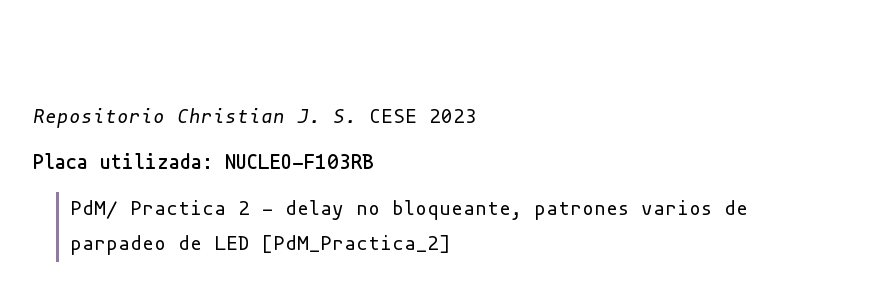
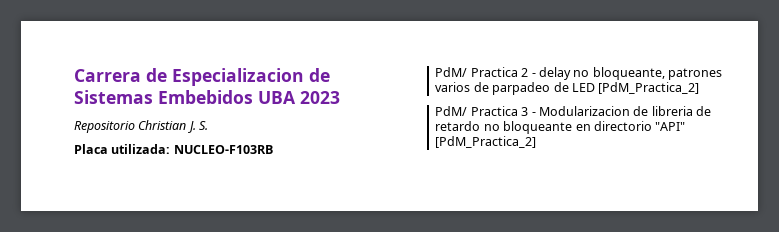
+ Carrera de Especializacion de Sistemas Embebidos UBA 2023
- Repositorio Christian J. S. CESE 2023
+ Repositorio Christian J. S.
+ PdM/ Practica 3 - Modularizacion de libreria de retardo no bloqueante en directorio "API" [PdM_Practica_2]

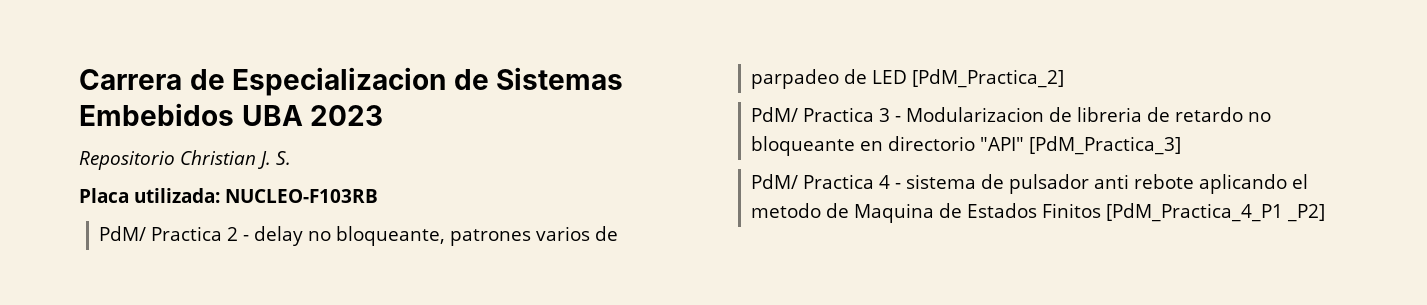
- PdM/ Practica 3 - Modularizacion de libreria de retardo no bloqueante en directorio "API" [PdM_Practica_2]
+ PdM/ Practica 3 - Modularizacion de libreria de retardo no bloqueante en directorio "API" [PdM_Practica_3]
+ PdM/ Practica 4 - sistema de pulsador anti rebote aplicando el metodo de Maquina de Estados Finitos [PdM_Practica_4_P1 _P2]

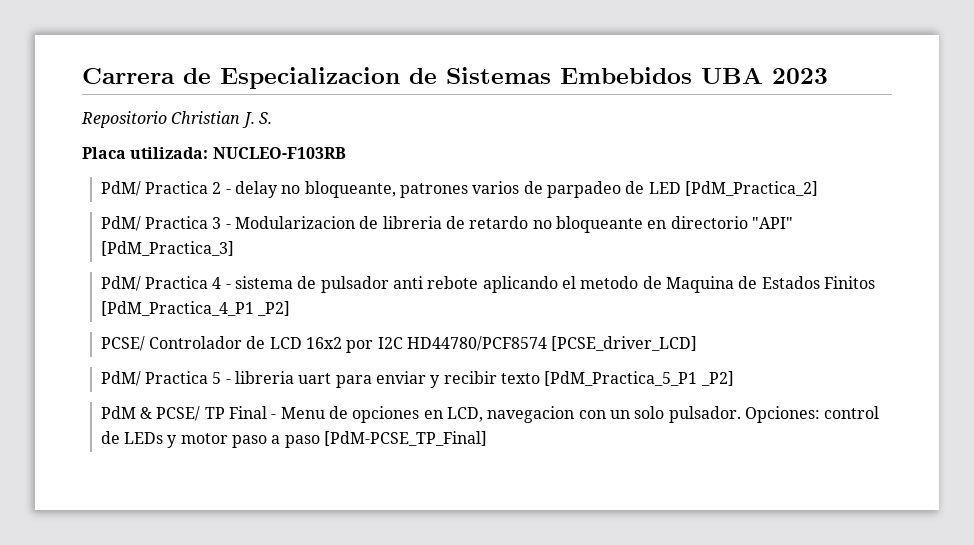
+ PCSE/ Controlador de LCD 16x2 por I2C HD44780/PCF8574 [PCSE_driver_LCD]
+ PdM/ Practica 5 - libreria uart para enviar y recibir texto [PdM_Practica_5_P1 _P2]
+ PdM & PCSE/ TP Final - Menu de opciones en LCD, navegacion con un solo pulsador. Opciones: control de LEDs y motor paso a paso [PdM-PCSE_TP_Final]

